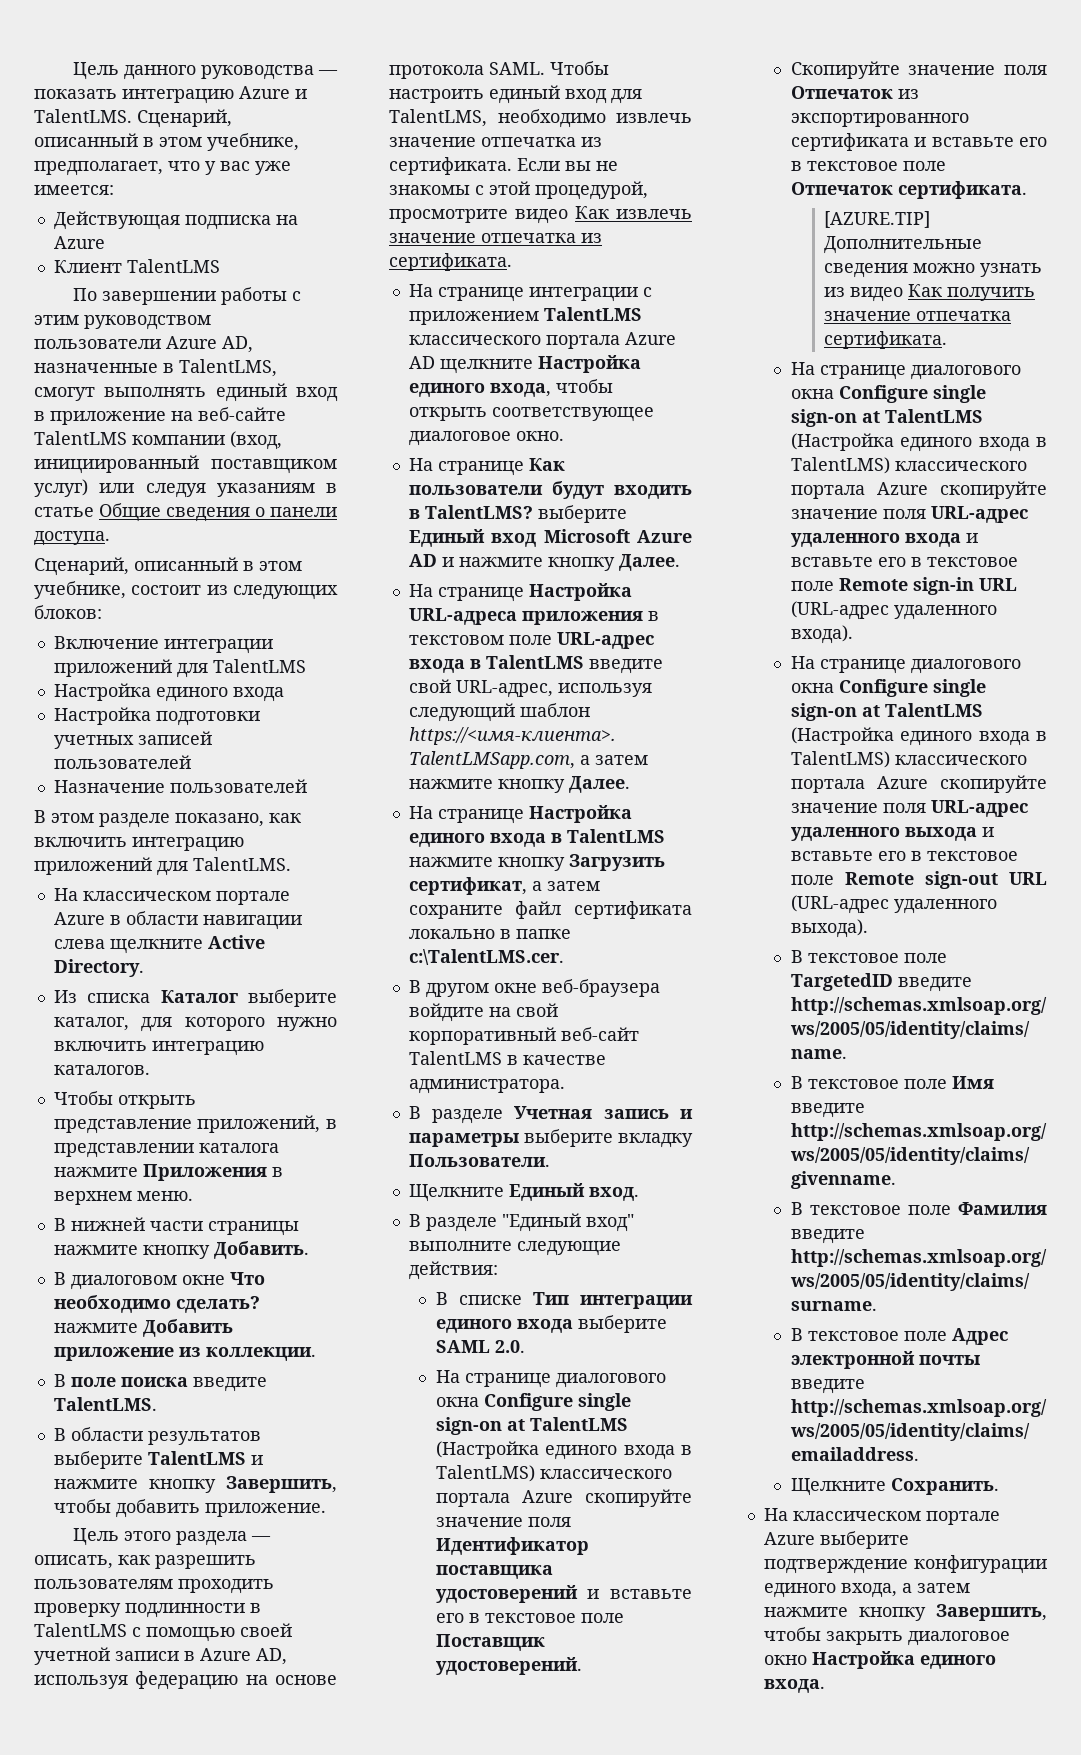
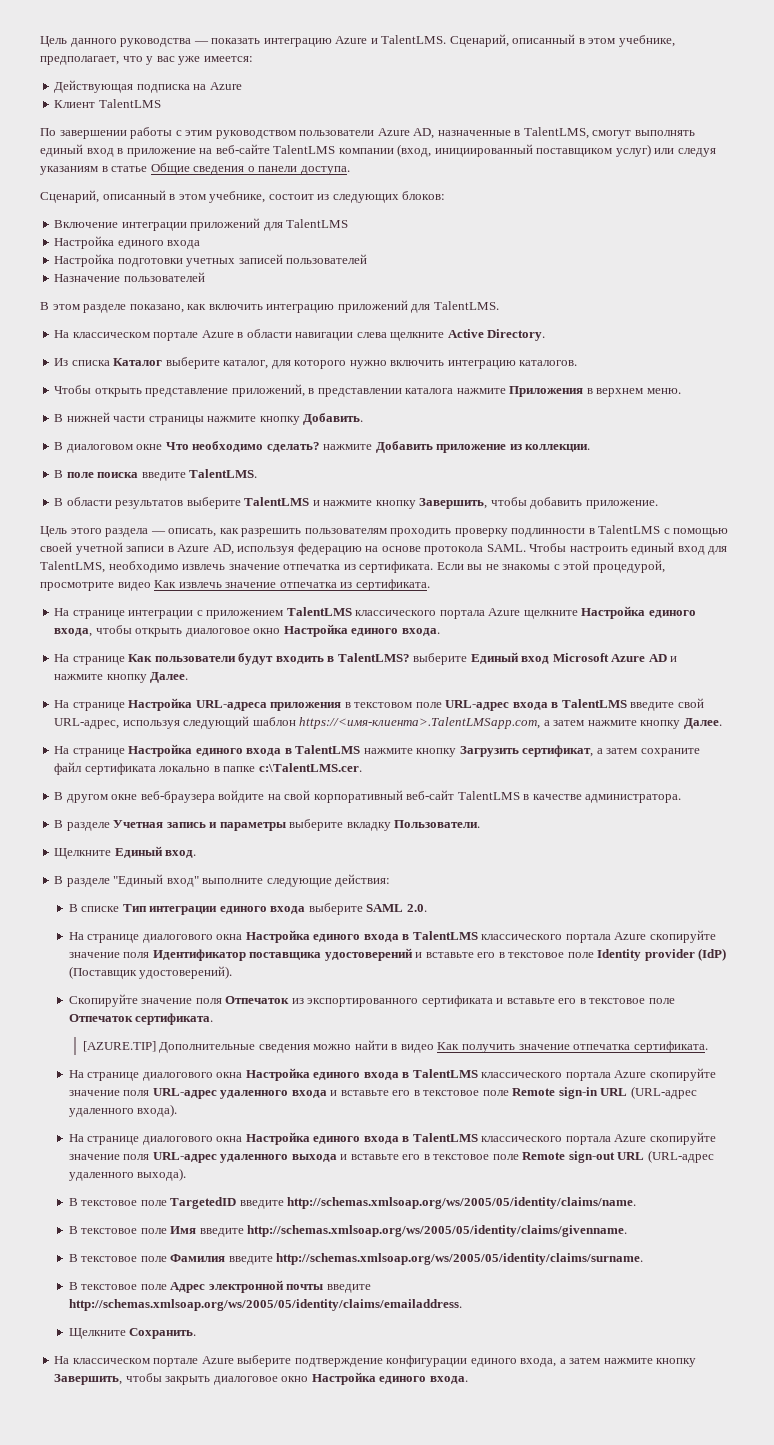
- На странице интеграции с приложением TalentLMS классического портала Azure AD щелкните Настройка единого входа, чтобы открыть соответствующее диалоговое окно.
+ На странице интеграции с приложением TalentLMS классического портала Azure щелкните Настройка единого входа, чтобы открыть диалоговое окно Настройка единого входа.
- На странице диалогового окна Configure single sign-on at TalentLMS (Настройка единого входа в TalentLMS) классического портала Azure скопируйте значение поля Идентификатор поставщика удостоверений и вставьте его в текстовое поле Поставщик удостоверений.
+ На странице диалогового окна Настройка единого входа в TalentLMS классического портала Azure скопируйте значение поля Идентификатор поставщика удостоверений и вставьте его в текстовое поле Identity provider (IdP) (Поставщик удостоверений).
- [AZURE.TIP] Дополнительные сведения можно узнать из видео Как получить значение отпечатка сертификата.
+ [AZURE.TIP] Дополнительные сведения можно найти в видео Как получить значение отпечатка сертификата.
- На странице диалогового окна Configure single sign-on at TalentLMS (Настройка единого входа в TalentLMS) классического портала Azure скопируйте значение поля URL-адрес удаленного входа и вставьте его в текстовое поле Remote sign-in URL (URL-адрес удаленного входа).
+ На странице диалогового окна Настройка единого входа в TalentLMS классического портала Azure скопируйте значение поля URL-адрес удаленного входа и вставьте его в текстовое поле Remote sign-in URL (URL-адрес удаленного входа).
- На странице диалогового окна Configure single sign-on at TalentLMS (Настройка единого входа в TalentLMS) классического портала Azure скопируйте значение поля URL-адрес удаленного выхода и вставьте его в текстовое поле Remote sign-out URL (URL-адрес удаленного выхода).
+ На странице диалогового окна Настройка единого входа в TalentLMS классического портала Azure скопируйте значение поля URL-адрес удаленного выхода и вставьте его в текстовое поле Remote sign-out URL (URL-адрес удаленного выхода).

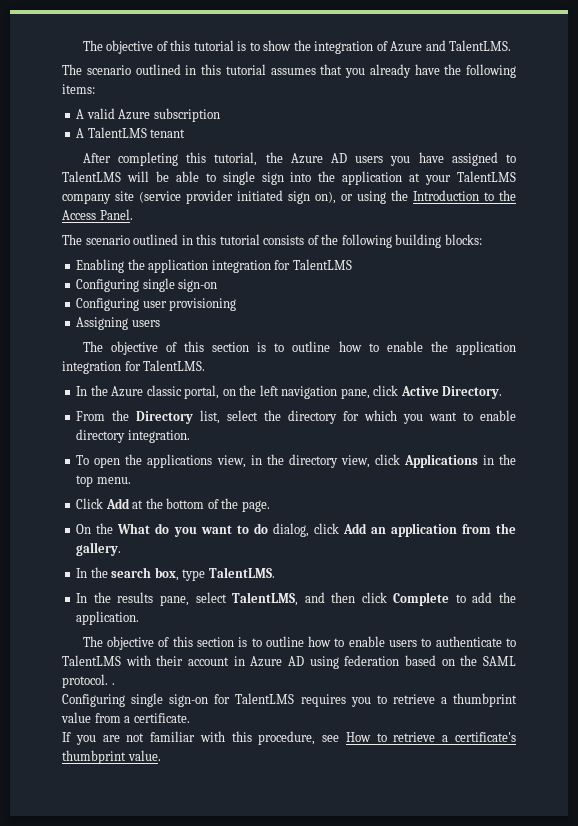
- Цель данного руководства — показать интеграцию Azure и TalentLMS. Сценарий, описанный в этом учебнике, предполагает, что у вас уже имеется:
- Действующая подписка на Azure
- Клиент TalentLMS
- По завершении работы с этим руководством пользователи Azure AD, назначенные в TalentLMS, смогут выполнять единый вход в приложение на веб-сайте TalentLMS компании (вход, инициированный поставщиком услуг) или следуя указаниям в статье Общие сведения о панели доступа.
- Сценарий, описанный в этом учебнике, состоит из следующих блоков:
- Включение интеграции приложений для TalentLMS
- Настройка единого входа
- Настройка подготовки учетных записей пользователей
- Назначение пользователей
- В этом разделе показано, как включить интеграцию приложений для TalentLMS.
- На классическом портале Azure в области навигации слева щелкните Active Directory.
- Из списка Каталог выберите каталог, для которого нужно включить интеграцию каталогов.
- Чтобы открыть представление приложений, в представлении каталога нажмите Приложения в верхнем меню.
- В нижней части страницы нажмите кнопку Добавить.
- В диалоговом окне Что необходимо сделать? нажмите Добавить приложение из коллекции.
- В поле поиска введите TalentLMS.
- В области результатов выберите TalentLMS и нажмите кнопку Завершить, чтобы добавить приложение.
- Цель этого раздела — описать, как разрешить пользователям проходить проверку подлинности в TalentLMS с помощью своей учетной записи в Azure AD, используя федерацию на основе протокола SAML. Чтобы настроить единый вход для TalentLMS, необходимо извлечь значение отпечатка из сертификата. Если вы не знакомы с этой процедурой, просмотрите видео Как извлечь значение отпечатка из сертификата.
- На странице интеграции с приложением TalentLMS классического портала Azure щелкните Настройка единого входа, чтобы открыть диалоговое окно Настройка единого входа.
- На странице Как пользователи будут входить в TalentLMS? выберите Единый вход Microsoft Azure AD и нажмите кнопку Далее.
- На странице Настройка URL-адреса приложения в текстовом поле URL-адрес входа в TalentLMS введите свой URL-адрес, используя следующий шаблон https://<имя-клиента>.TalentLMSapp.com, а затем нажмите кнопку Далее.
- На странице Настройка единого входа в TalentLMS нажмите кнопку Загрузить сертификат, а затем сохраните файл сертификата локально в папке c:\TalentLMS.cer.
- В другом окне веб-браузера войдите на свой корпоративный веб-сайт TalentLMS в качестве администратора.
- В разделе Учетная запись и параметры выберите вкладку Пользователи.
- Щелкните Единый вход.
- В разделе "Единый вход" выполните следующие действия:
- В списке Тип интеграции единого входа выберите SAML 2.0.
- На странице диалогового окна Настройка единого входа в TalentLMS классического портала Azure скопируйте значение поля Идентификатор поставщика удостоверений и вставьте его в текстовое поле Identity provider (IdP) (Поставщик удостоверений).
- Скопируйте значение поля Отпечаток из экспортированного сертификата и вставьте его в текстовое поле Отпечаток сертификата.
- [AZURE.TIP] Дополнительные сведения можно найти в видео Как получить значение отпечатка сертификата.
- На странице диалогового окна Настройка единого входа в TalentLMS классического портала Azure скопируйте значение поля URL-адрес удаленного входа и вставьте его в текстовое поле Remote sign-in URL (URL-адрес удаленного входа).
- На странице диалогового окна Настройка единого входа в TalentLMS классического портала Azure скопируйте значение поля URL-адрес удаленного выхода и вставьте его в текстовое поле Remote sign-out URL (URL-адрес удаленного выхода).
- В текстовое поле TargetedID введите http://schemas.xmlsoap.org/ws/2005/05/identity/claims/name.
- В текстовое поле Имя введите http://schemas.xmlsoap.org/ws/2005/05/identity/claims/givenname.
- В текстовое поле Фамилия введите http://schemas.xmlsoap.org/ws/2005/05/identity/claims/surname.
- В текстовое поле Адрес электронной почты введите http://schemas.xmlsoap.org/ws/2005/05/identity/claims/emailaddress.
- Щелкните Сохранить.
- На классическом портале Azure выберите подтверждение конфигурации единого входа, а затем нажмите кнопку Завершить, чтобы закрыть диалоговое окно Настройка единого входа.
+ The objective of this tutorial is to show the integration of Azure and TalentLMS.
+ The scenario outlined in this tutorial assumes that you already have the following items:
+ A valid Azure subscription
+ A TalentLMS tenant
+ After completing this tutorial, the Azure AD users you have assigned to TalentLMS will be able to single sign into the application at your TalentLMS company site (service provider initiated sign on), or using the Introduction to the Access Panel.
+ The scenario outlined in this tutorial consists of the following building blocks:
+ Enabling the application integration for TalentLMS
+ Configuring single sign-on
+ Configuring user provisioning
+ Assigning users
+ The objective of this section is to outline how to enable the application integration for TalentLMS.
+ In the Azure classic portal, on the left navigation pane, click Active Directory.
+ From the Directory list, select the directory for which you want to enable directory integration.
+ To open the applications view, in the directory view, click Applications in the top menu.
+ Click Add at the bottom of the page.
+ On the What do you want to do dialog, click Add an application from the gallery.
+ In the search box, type TalentLMS.
+ In the results pane, select TalentLMS, and then click Complete to add the application.
+ The objective of this section is to outline how to enable users to authenticate to TalentLMS with their account in Azure AD using federation based on the SAML protocol. .
+ Configuring single sign-on for TalentLMS requires you to retrieve a thumbprint value from a certificate.
+ If you are not familiar with this procedure, see How to retrieve a certificate's thumbprint value.

